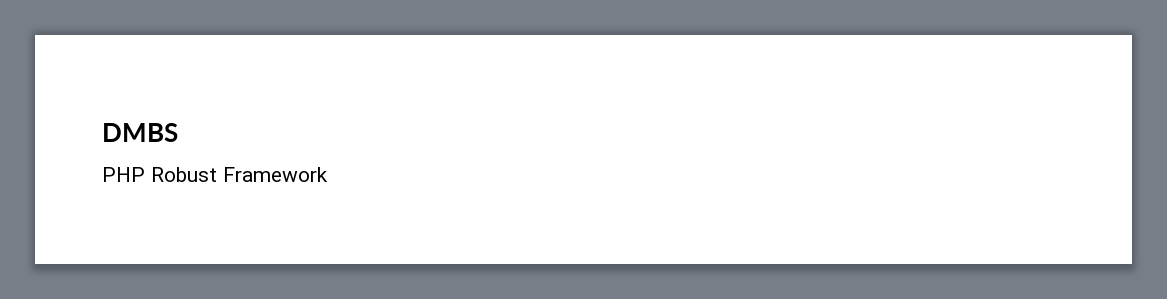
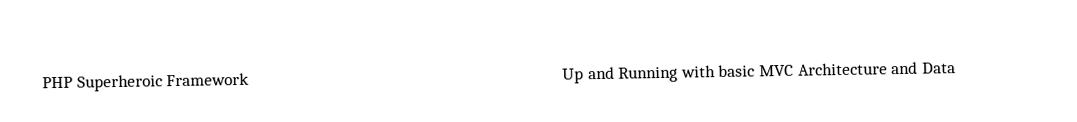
- DMBS
- PHP Robust Framework
+ PHP Superheroic Framework
+ Up and Running with basic MVC Architecture and Data

